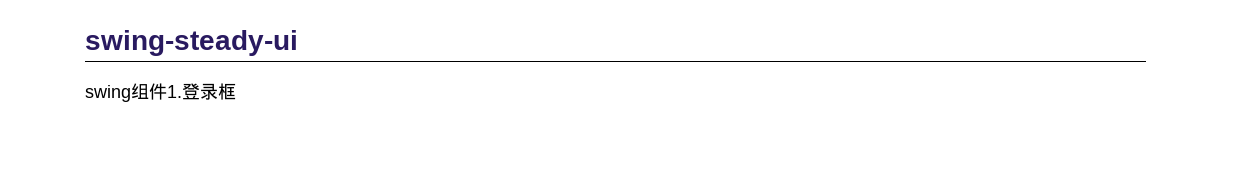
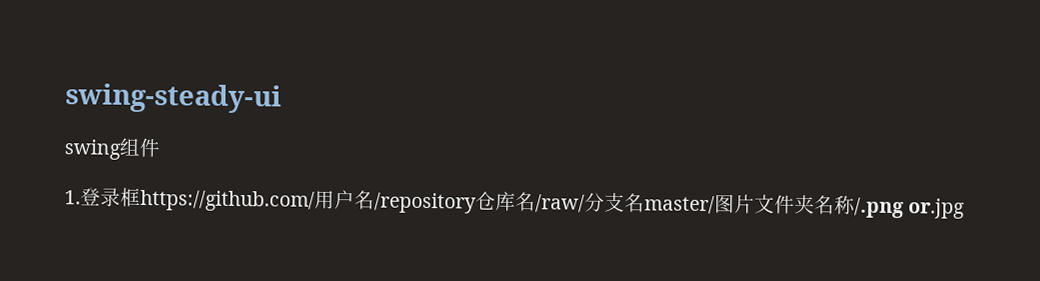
- swing组件1.登录框
+ swing组件
+ 1.登录框https://github.com/用户名/repository仓库名/raw/分支名master/图片文件夹名称/.png or.jpg

